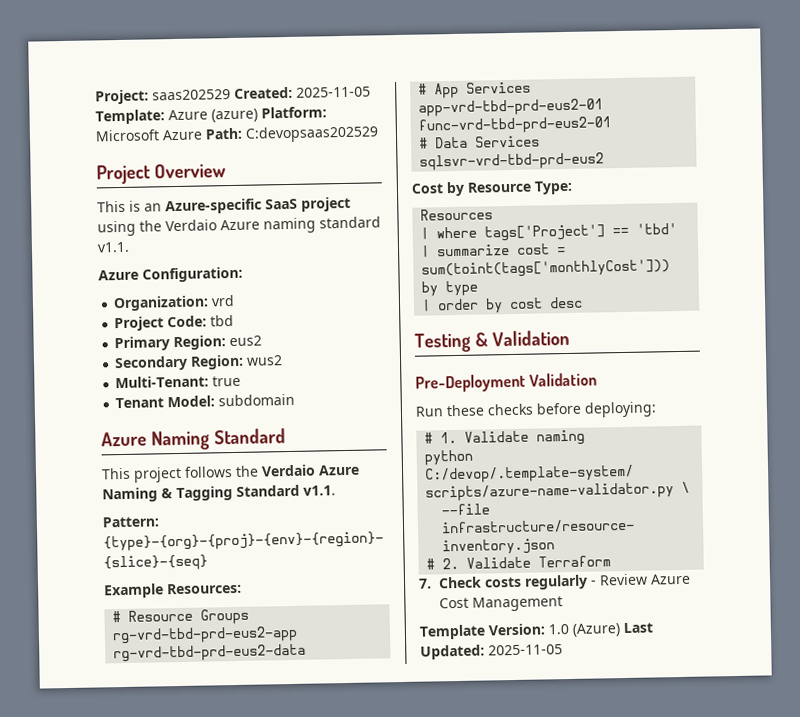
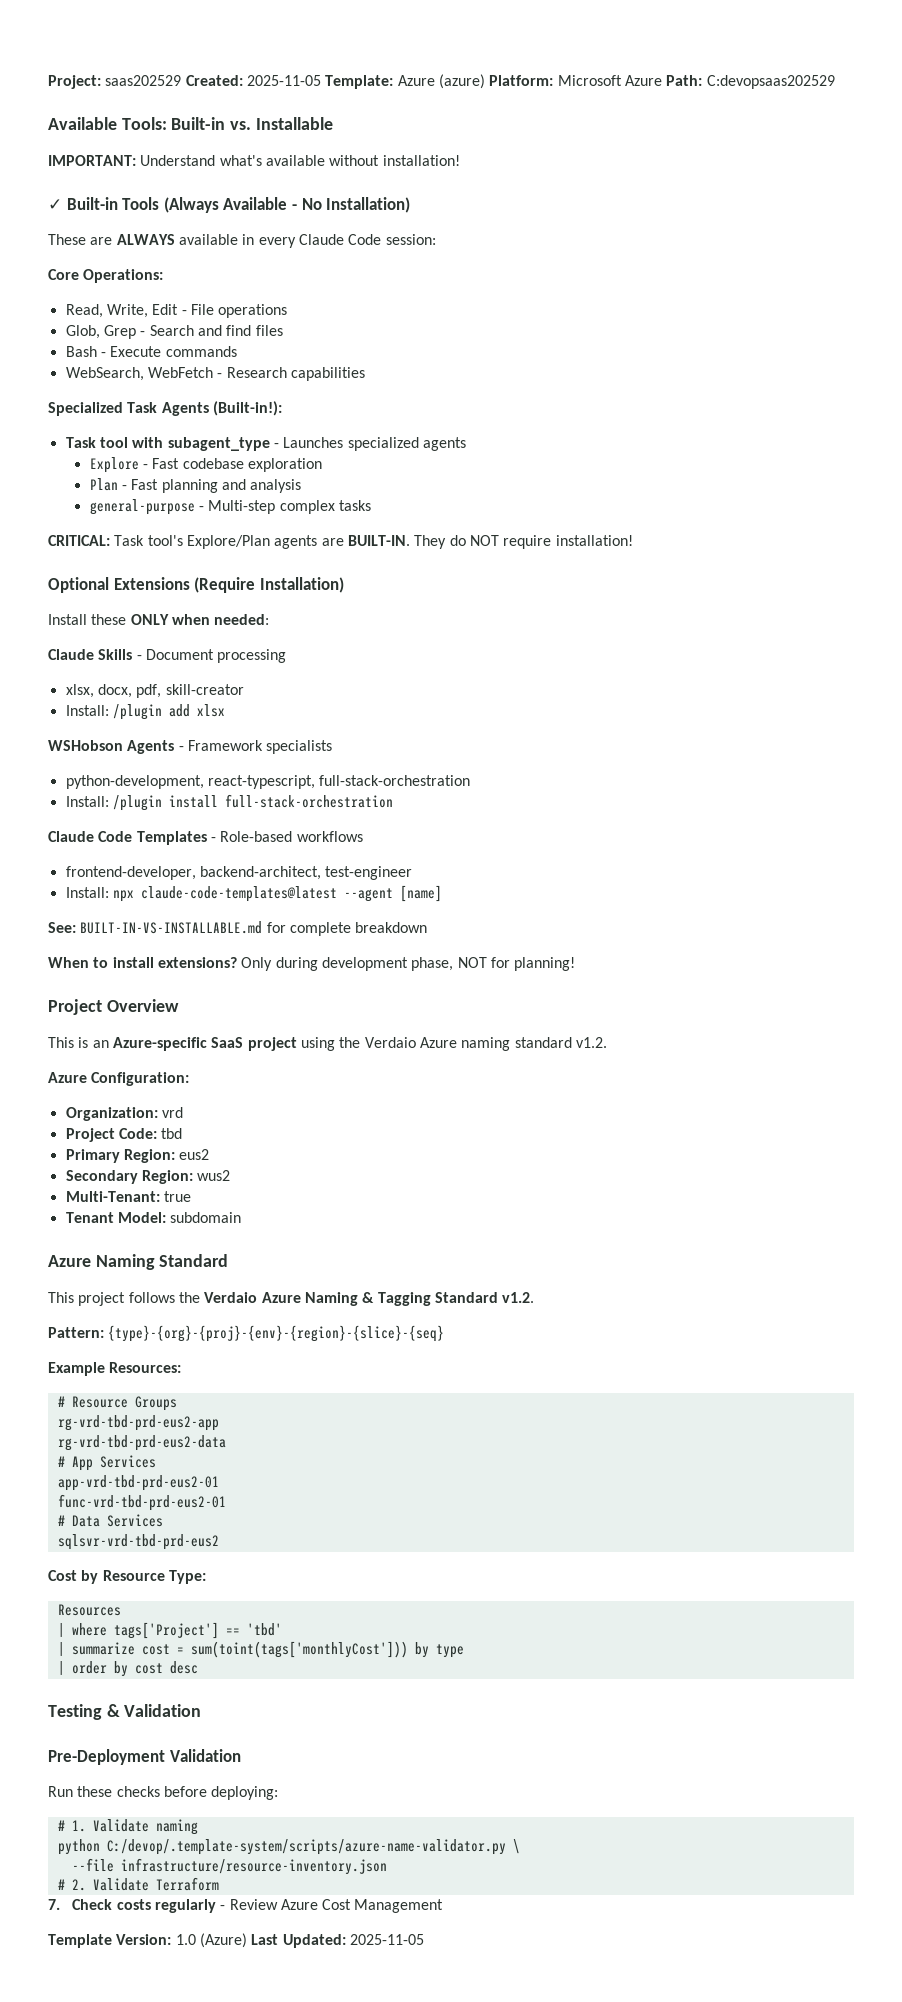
+ Available Tools: Built-in vs. Installable
+ IMPORTANT: Understand what's available without installation!
+ ✓ Built-in Tools (Always Available - No Installation)
+ These are ALWAYS available in every Claude Code session:
+ Core Operations:
+ Read, Write, Edit - File operations
+ Glob, Grep - Search and find files
+ Bash - Execute commands
+ WebSearch, WebFetch - Research capabilities
+ Specialized Task Agents (Built-in!):
+ Task tool with subagent_type - Launches specialized agents
+ Explore - Fast codebase exploration
+ Plan - Fast planning and analysis
+ general-purpose - Multi-step complex tasks
+ CRITICAL: Task tool's Explore/Plan agents are BUILT-IN. They do NOT require installation!
+ Optional Extensions (Require Installation)
+ Install these ONLY when needed:
+ Claude Skills - Document processing
+ xlsx, docx, pdf, skill-creator
+ Install: /plugin add xlsx
+ WSHobson Agents - Framework specialists
+ python-development, react-typescript, full-stack-orchestration
+ Install: /plugin install full-stack-orchestration
+ Claude Code Templates - Role-based workflows
+ frontend-developer, backend-architect, test-engineer
+ Install: npx claude-code-templates@latest --agent [name]
+ See: BUILT-IN-VS-INSTALLABLE.md for complete breakdown
+ When to install extensions? Only during development phase, NOT for planning!
- This is an Azure-specific SaaS project using the Verdaio Azure naming standard v1.1.
+ This is an Azure-specific SaaS project using the Verdaio Azure naming standard v1.2.
- This project follows the Verdaio Azure Naming & Tagging Standard v1.1.
+ This project follows the Verdaio Azure Naming & Tagging Standard v1.2.

